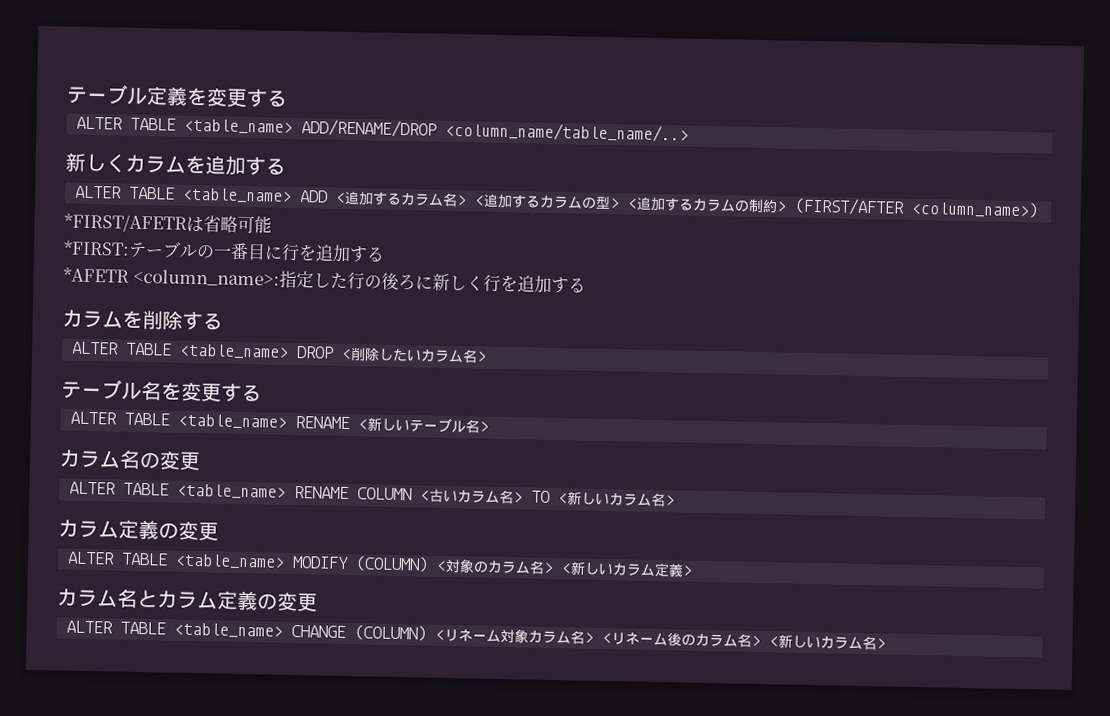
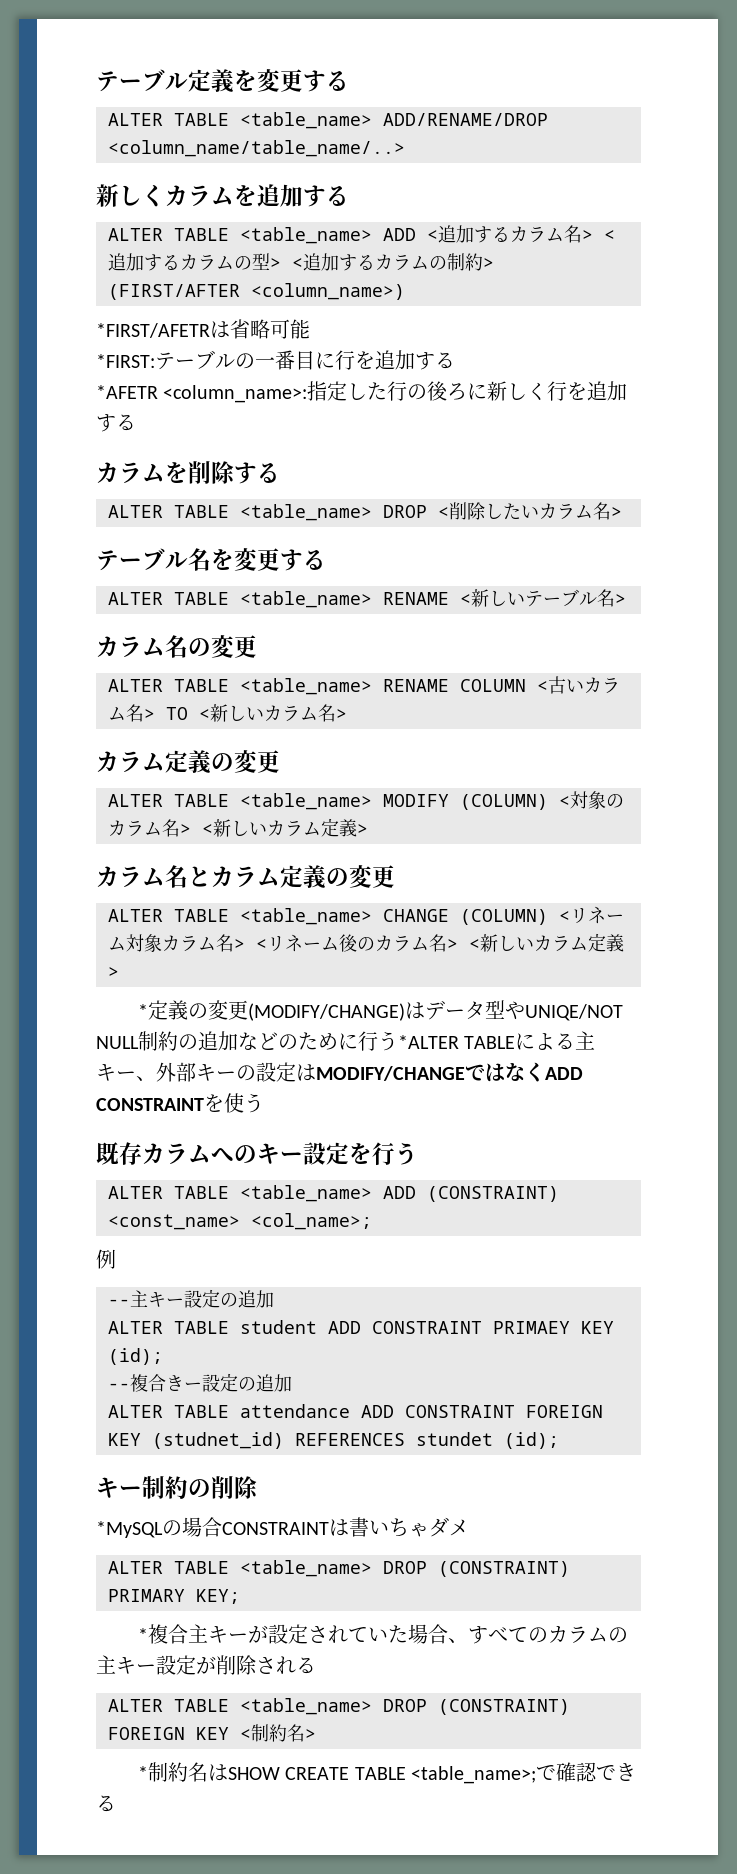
- ALTER TABLE <table_name> CHANGE (COLUMN) <リネーム対象カラム名> <リネーム後のカラム名> <新しいカラム名>
+ ALTER TABLE <table_name> CHANGE (COLUMN) <リネーム対象カラム名> <リネーム後のカラム名> <新しいカラム定義>
+ *定義の変更(MODIFY/CHANGE)はデータ型やUNIQE/NOT NULL制約の追加などのために行う*ALTER TABLEによる主キー、外部キーの設定はMODIFY/CHANGEではなくADD CONSTRAINTを使う
+ 既存カラムへのキー設定を行う
+ ALTER TABLE <table_name> ADD (CONSTRAINT) <const_name> <col_name>;
+ 例
+ --主キー設定の追加
+ ALTER TABLE student ADD CONSTRAINT PRIMAEY KEY (id);
+ --複合きー設定の追加
+ ALTER TABLE attendance ADD CONSTRAINT FOREIGN KEY (studnet_id) REFERENCES stundet (id);
+ キー制約の削除
+ *MySQLの場合CONSTRAINTは書いちゃダメ
+ ALTER TABLE <table_name> DROP (CONSTRAINT) PRIMARY KEY;
+ *複合主キーが設定されていた場合、すべてのカラムの主キー設定が削除される
+ ALTER TABLE <table_name> DROP (CONSTRAINT) FOREIGN KEY <制約名>
+ *制約名はSHOW CREATE TABLE <table_name>;で確認できる

